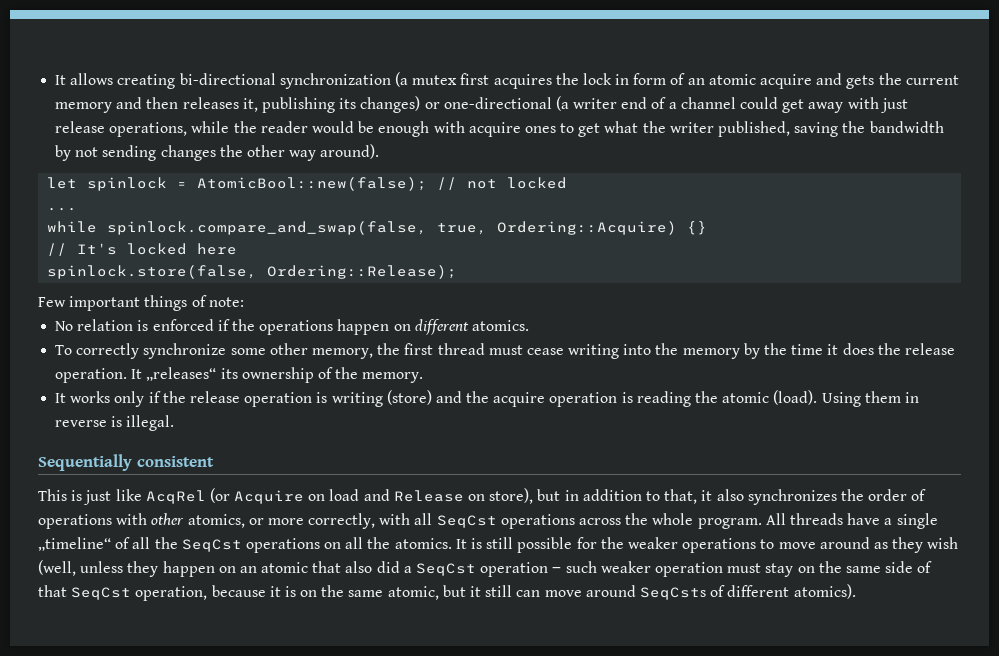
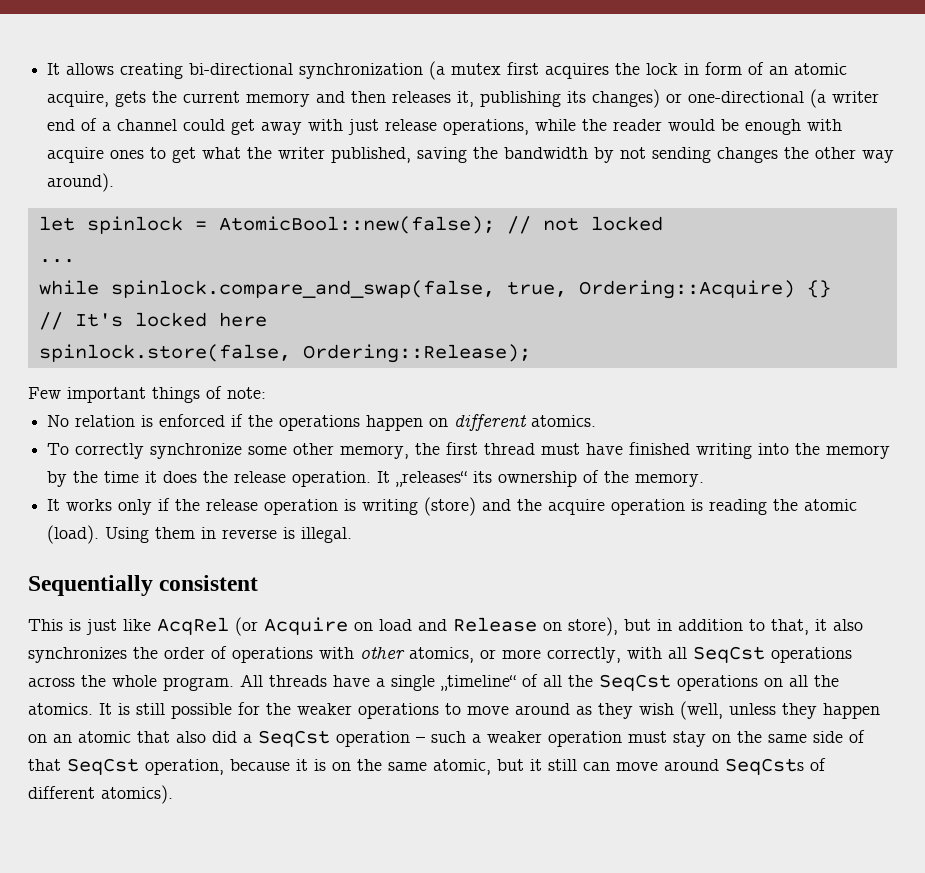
- It allows creating bi-directional synchronization (a mutex first acquires the lock in form of an atomic acquire and gets the current memory and then releases it, publishing its changes) or one-directional (a writer end of a channel could get away with just release operations, while the reader would be enough with acquire ones to get what the writer published, saving the bandwidth by not sending changes the other way around).
+ It allows creating bi-directional synchronization (a mutex first acquires the lock in form of an atomic acquire, gets the current memory and then releases it, publishing its changes) or one-directional (a writer end of a channel could get away with just release operations, while the reader would be enough with acquire ones to get what the writer published, saving the bandwidth by not sending changes the other way around).
- To correctly synchronize some other memory, the first thread must cease writing into the memory by the time it does the release operation.
+ To correctly synchronize some other memory, the first thread must have finished writing into the memory by the time it does the release operation.
- It is still possible for the weaker operations to move around as they wish (well, unless they happen on an atomic that also did a SeqCst operation ‒ such weaker operation must stay on the same side of that SeqCst operation, because it is on the same atomic, but it still can move around SeqCsts of different atomics).
+ It is still possible for the weaker operations to move around as they wish (well, unless they happen on an atomic that also did a SeqCst operation ‒ such a weaker operation must stay on the same side of that SeqCst operation, because it is on the same atomic, but it still can move around SeqCsts of different atomics).

